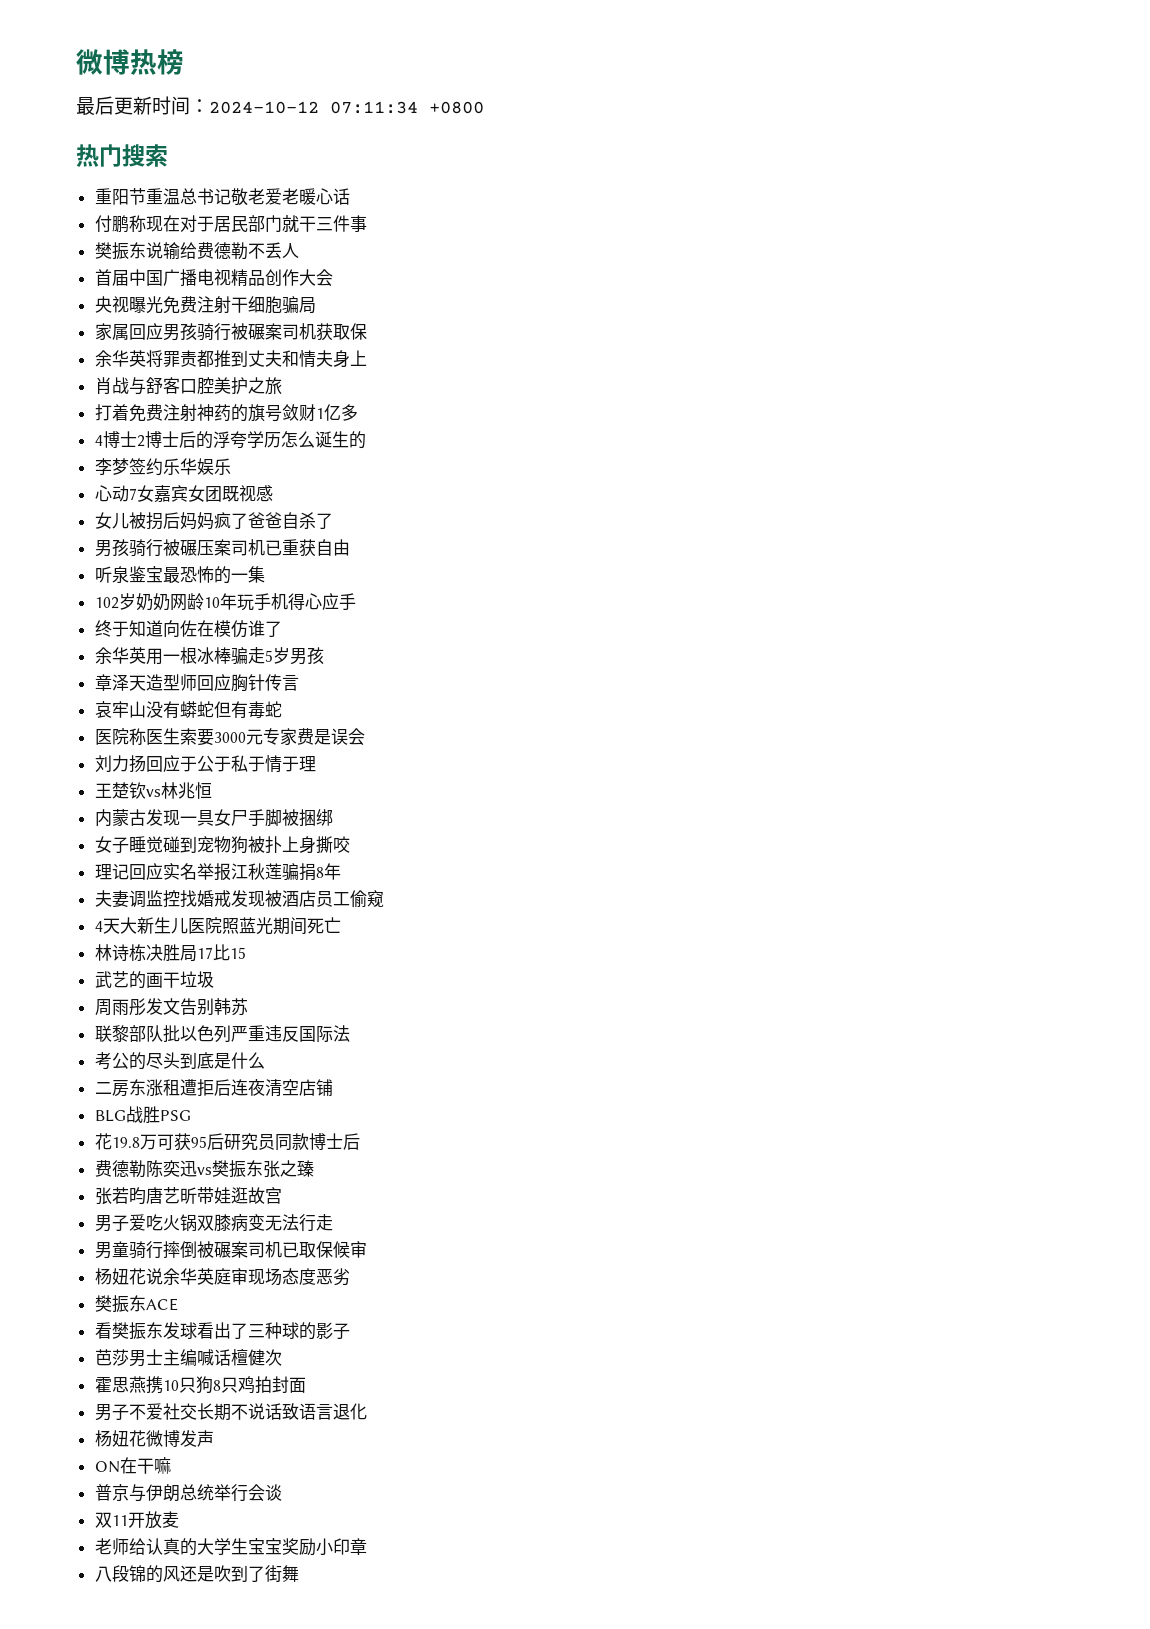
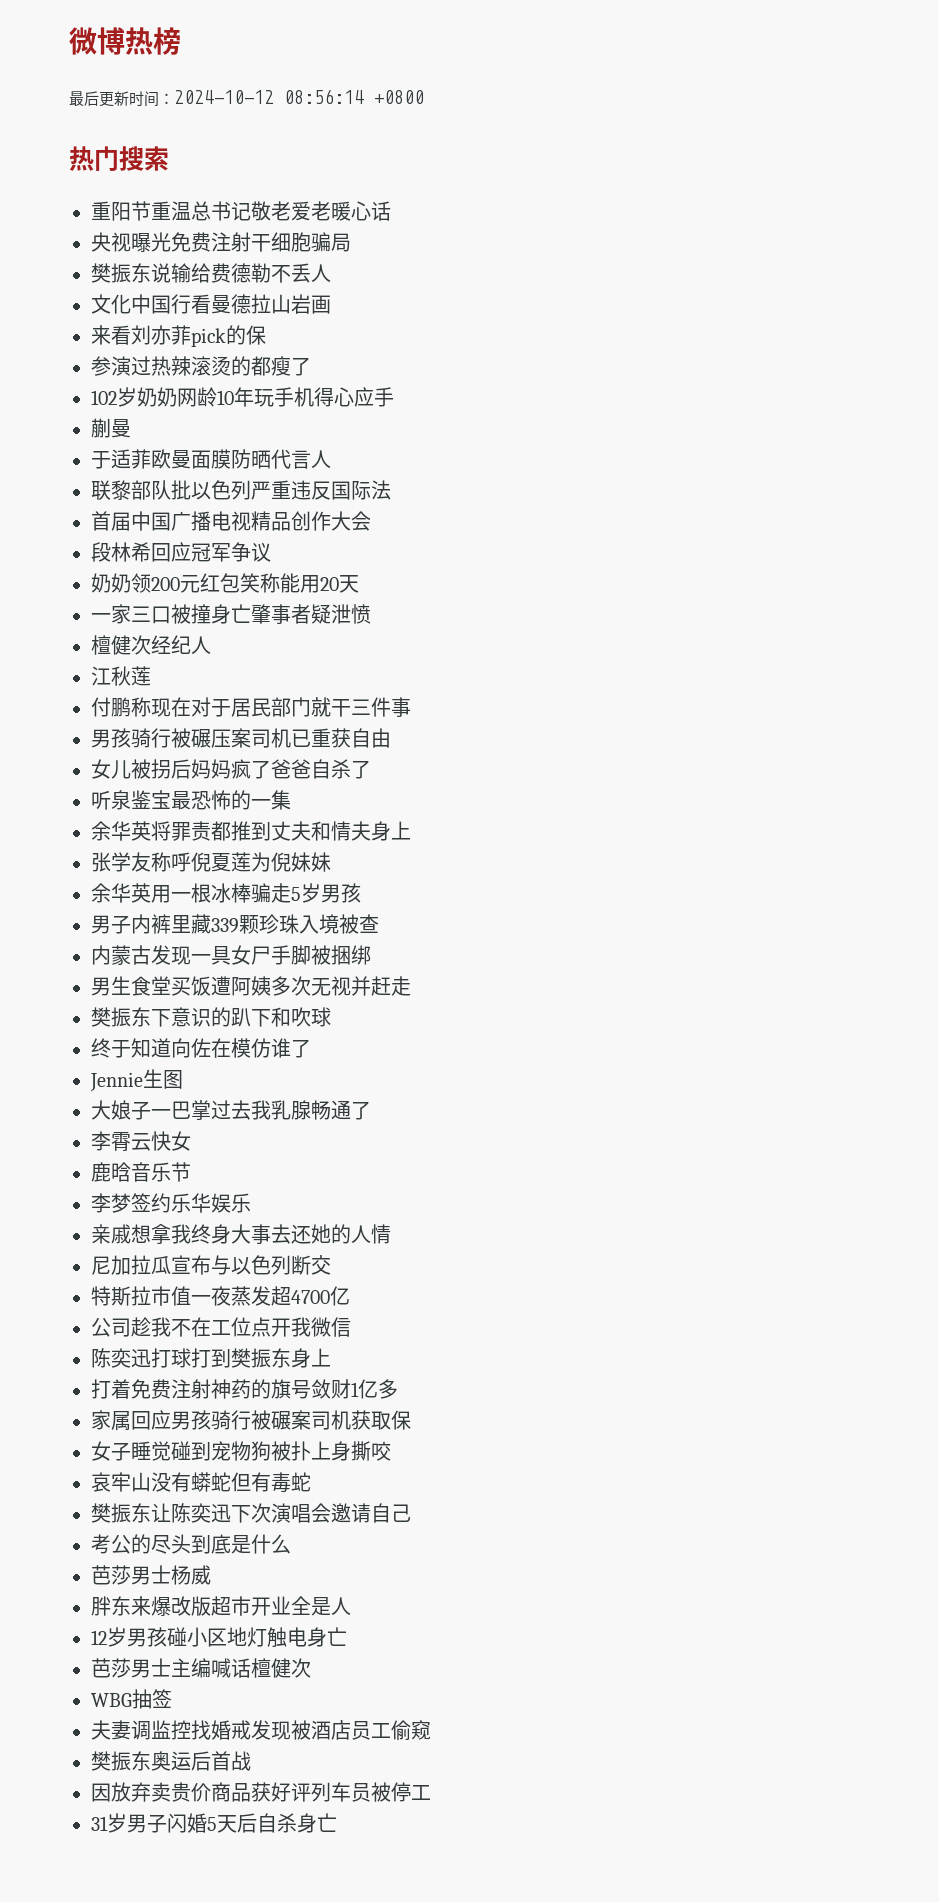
- 最后更新时间：2024-10-12 07:11:34 +0800
+ 最后更新时间：2024-10-12 08:56:14 +0800
+ 央视曝光免费注射干细胞骗局
+ 樊振东说输给费德勒不丢人
+ 文化中国行看曼德拉山岩画
+ 来看刘亦菲pick的保
+ 参演过热辣滚烫的都瘦了
+ 102岁奶奶网龄10年玩手机得心应手
+ 蒯曼
+ 于适菲欧曼面膜防晒代言人
+ 联黎部队批以色列严重违反国际法
+ 首届中国广播电视精品创作大会
+ 段林希回应冠军争议
+ 奶奶领200元红包笑称能用20天
+ 一家三口被撞身亡肇事者疑泄愤
+ 檀健次经纪人
+ 江秋莲
- 樊振东说输给费德勒不丢人
- 首届中国广播电视精品创作大会
- 央视曝光免费注射干细胞骗局
+ 男孩骑行被碾压案司机已重获自由
+ 女儿被拐后妈妈疯了爸爸自杀了
+ 听泉鉴宝最恐怖的一集
+ 余华英将罪责都推到丈夫和情夫身上
+ 张学友称呼倪夏莲为倪妹妹
+ 余华英用一根冰棒骗走5岁男孩
+ 男子内裤里藏339颗珍珠入境被查
+ 内蒙古发现一具女尸手脚被捆绑
+ 男生食堂买饭遭阿姨多次无视并赶走
+ 樊振东下意识的趴下和吹球
+ 终于知道向佐在模仿谁了
+ Jennie生图
+ 大娘子一巴掌过去我乳腺畅通了
+ 李霄云快女
+ 鹿晗音乐节
+ 李梦签约乐华娱乐
+ 亲戚想拿我终身大事去还她的人情
+ 尼加拉瓜宣布与以色列断交
+ 特斯拉市值一夜蒸发超4700亿
+ 公司趁我不在工位点开我微信
+ 陈奕迅打球打到樊振东身上
+ 打着免费注射神药的旗号敛财1亿多
- 余华英将罪责都推到丈夫和情夫身上
- 肖战与舒客口腔美护之旅
- 打着免费注射神药的旗号敛财1亿多
- 4博士2博士后的浮夸学历怎么诞生的
- 李梦签约乐华娱乐
- 心动7女嘉宾女团既视感
- 女儿被拐后妈妈疯了爸爸自杀了
- 男孩骑行被碾压案司机已重获自由
- 听泉鉴宝最恐怖的一集
- 102岁奶奶网龄10年玩手机得心应手
- 终于知道向佐在模仿谁了
- 余华英用一根冰棒骗走5岁男孩
- 章泽天造型师回应胸针传言
- 哀牢山没有蟒蛇但有毒蛇
- 医院称医生索要3000元专家费是误会
- 刘力扬回应于公于私于情于理
- 王楚钦vs林兆恒
- 内蒙古发现一具女尸手脚被捆绑
- 理记回应实名举报江秋莲骗捐8年
+ 哀牢山没有蟒蛇但有毒蛇
+ 樊振东让陈奕迅下次演唱会邀请自己
+ 考公的尽头到底是什么
+ 芭莎男士杨威
+ 胖东来爆改版超市开业全是人
+ 12岁男孩碰小区地灯触电身亡
+ 芭莎男士主编喊话檀健次
+ WBG抽签
- 4天大新生儿医院照蓝光期间死亡
- 林诗栋决胜局17比15
- 武艺的画干垃圾
- 周雨彤发文告别韩苏
- 联黎部队批以色列严重违反国际法
- 考公的尽头到底是什么
- 二房东涨租遭拒后连夜清空店铺
- BLG战胜PSG
- 花19.8万可获95后研究员同款博士后
- 费德勒陈奕迅vs樊振东张之臻
- 张若昀唐艺昕带娃逛故宫
- 男子爱吃火锅双膝病变无法行走
- 男童骑行摔倒被碾案司机已取保候审
- 杨妞花说余华英庭审现场态度恶劣
- 樊振东ACE
- 看樊振东发球看出了三种球的影子
- 芭莎男士主编喊话檀健次
- 霍思燕携10只狗8只鸡拍封面
- 男子不爱社交长期不说话致语言退化
- 杨妞花微博发声
- ON在干嘛
- 普京与伊朗总统举行会谈
- 双11开放麦
- 老师给认真的大学生宝宝奖励小印章
- 八段锦的风还是吹到了街舞
+ 樊振东奥运后首战
+ 因放弃卖贵价商品获好评列车员被停工
+ 31岁男子闪婚5天后自杀身亡

